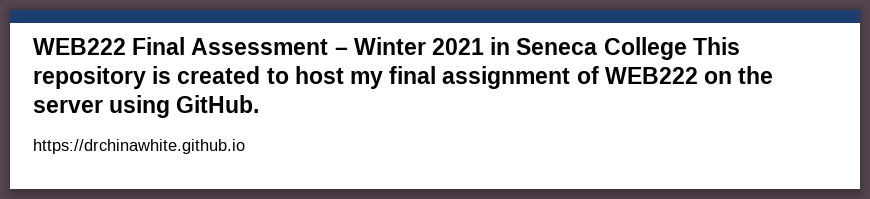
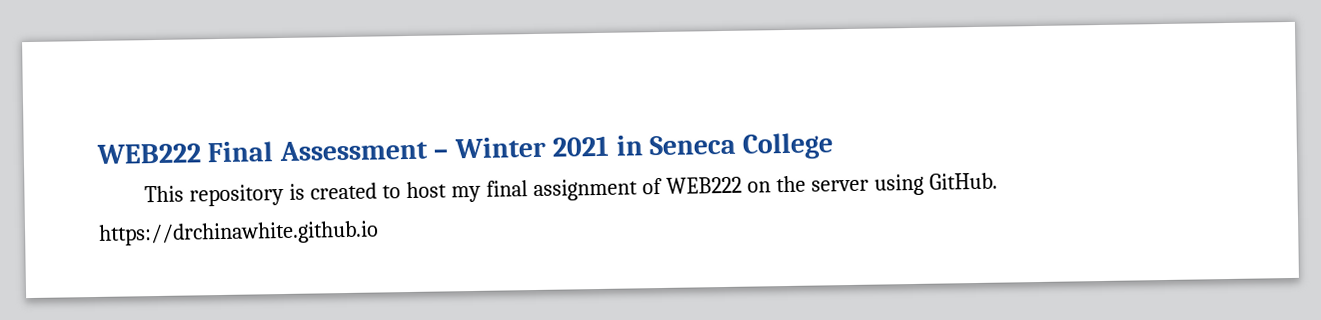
- WEB222 Final Assessment – Winter 2021 in Seneca College This repository is created to host my final assignment of WEB222 on the server using GitHub.
+ WEB222 Final Assessment – Winter 2021 in Seneca College
+ This repository is created to host my final assignment of WEB222 on the server using GitHub.

